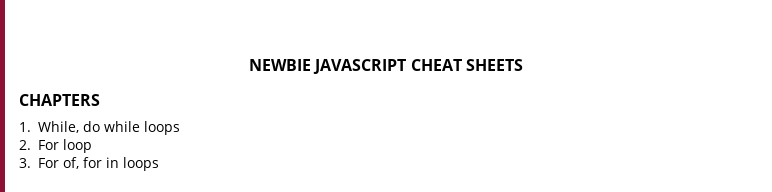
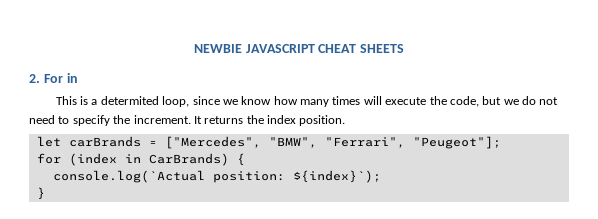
- CHAPTERS
- 1. While, do while loops
- 2. For loop
- 3. For of, for in loops
+ 2. For in
+ This is a determited loop, since we know how many times will execute the code, but we do not need to specify the increment. It returns the index position.
+ let carBrands = ["Mercedes", "BMW", "Ferrari", "Peugeot"];
+ for (index in CarBrands) {
+ console.log(`Actual position: ${index}`);
+ }

